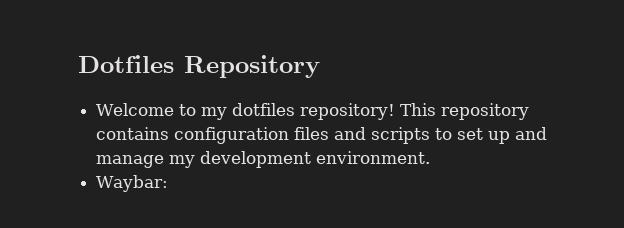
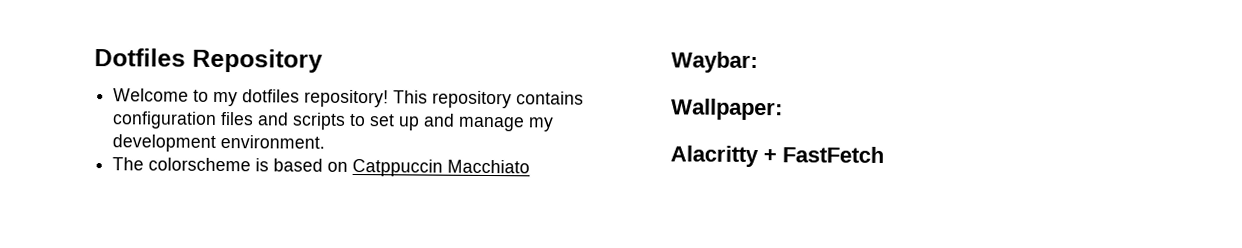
+ The colorscheme is based on Catppuccin Macchiato
  Waybar:
+ Wallpaper:
+ Alacritty + FastFetch

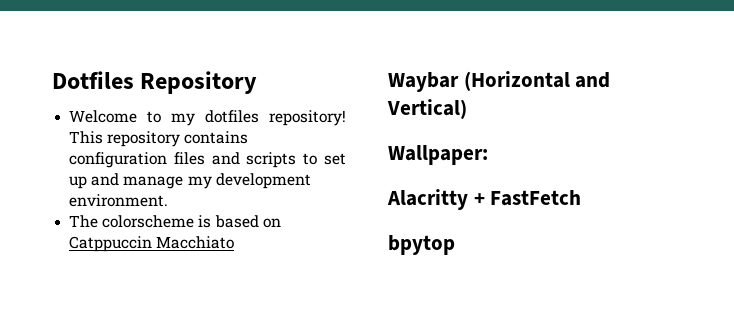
- Waybar:
+ Waybar (Horizontal and Vertical)
+ bpytop

